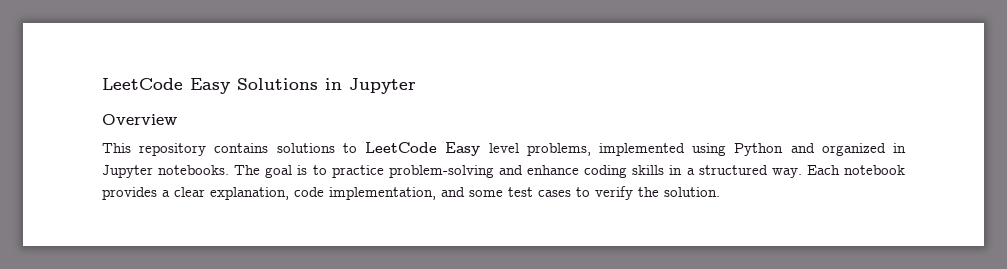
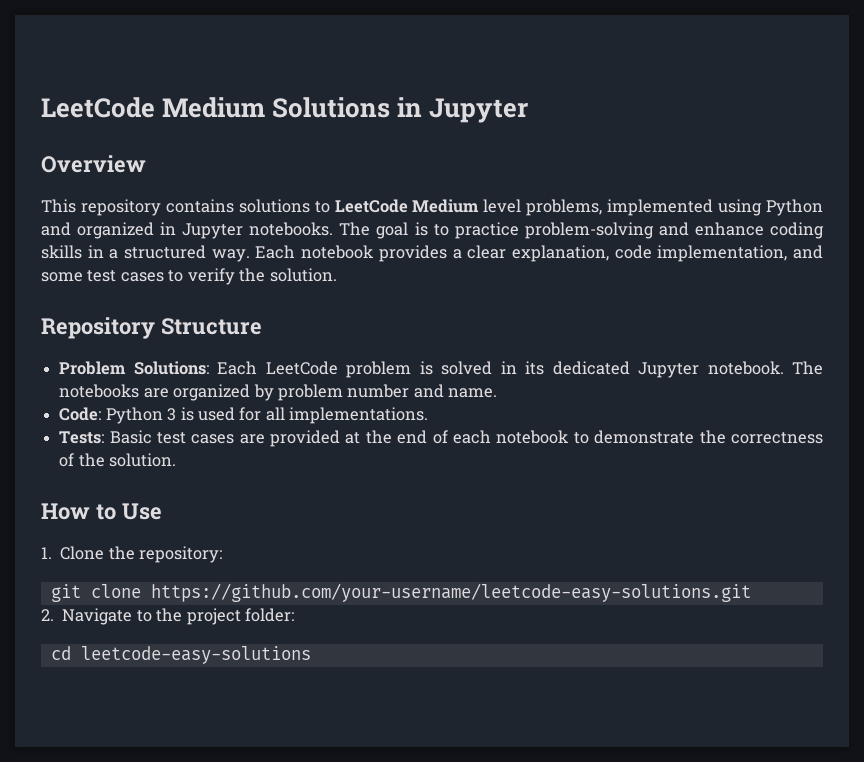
- LeetCode Easy Solutions in Jupyter
+ LeetCode Medium Solutions in Jupyter
- This repository contains solutions to LeetCode Easy level problems, implemented using Python and organized in Jupyter notebooks.
+ This repository contains solutions to LeetCode Medium level problems, implemented using Python and organized in Jupyter notebooks.
+ Repository Structure
+ Problem Solutions: Each LeetCode problem is solved in its dedicated Jupyter notebook. The notebooks are organized by problem number and name.
+ Code: Python 3 is used for all implementations.
+ Tests: Basic test cases are provided at the end of each notebook to demonstrate the correctness of the solution.
+ How to Use
+ 1. Clone the repository:
+ git clone https://github.com/your-username/leetcode-easy-solutions.git
+ 2. Navigate to the project folder:
+ cd leetcode-easy-solutions

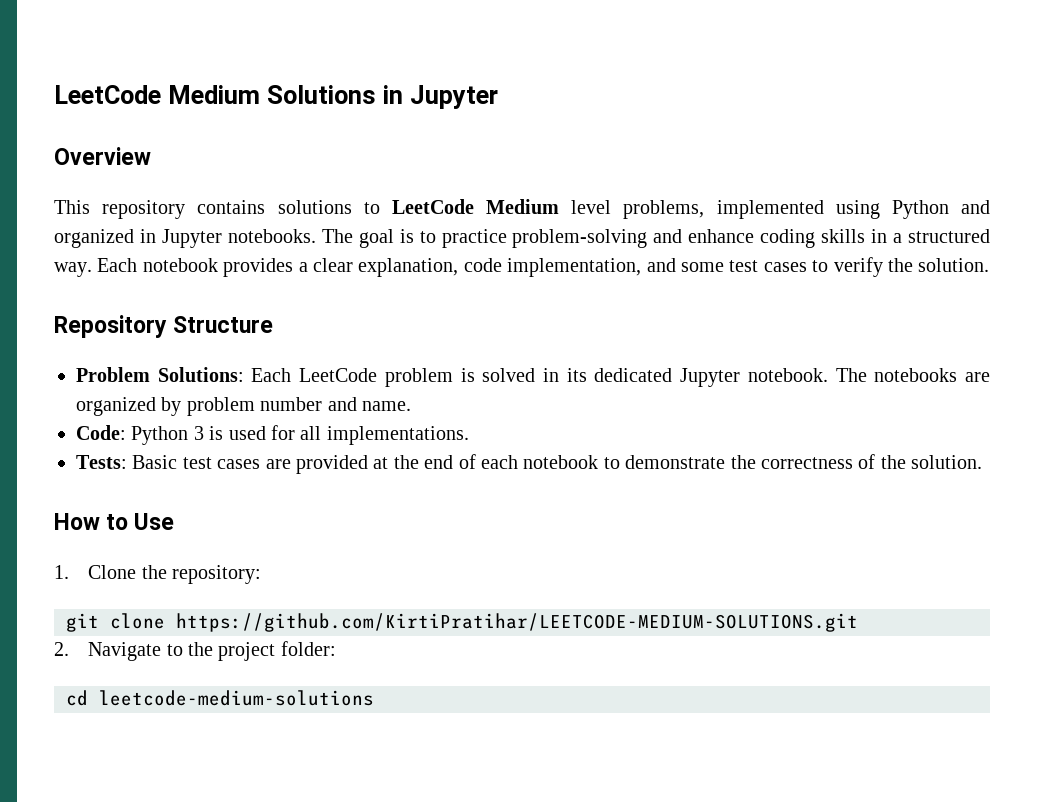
- git clone https://github.com/your-username/leetcode-easy-solutions.git
+ git clone https://github.com/KirtiPratihar/LEETCODE-MEDIUM-SOLUTIONS.git
- cd leetcode-easy-solutions
+ cd leetcode-medium-solutions

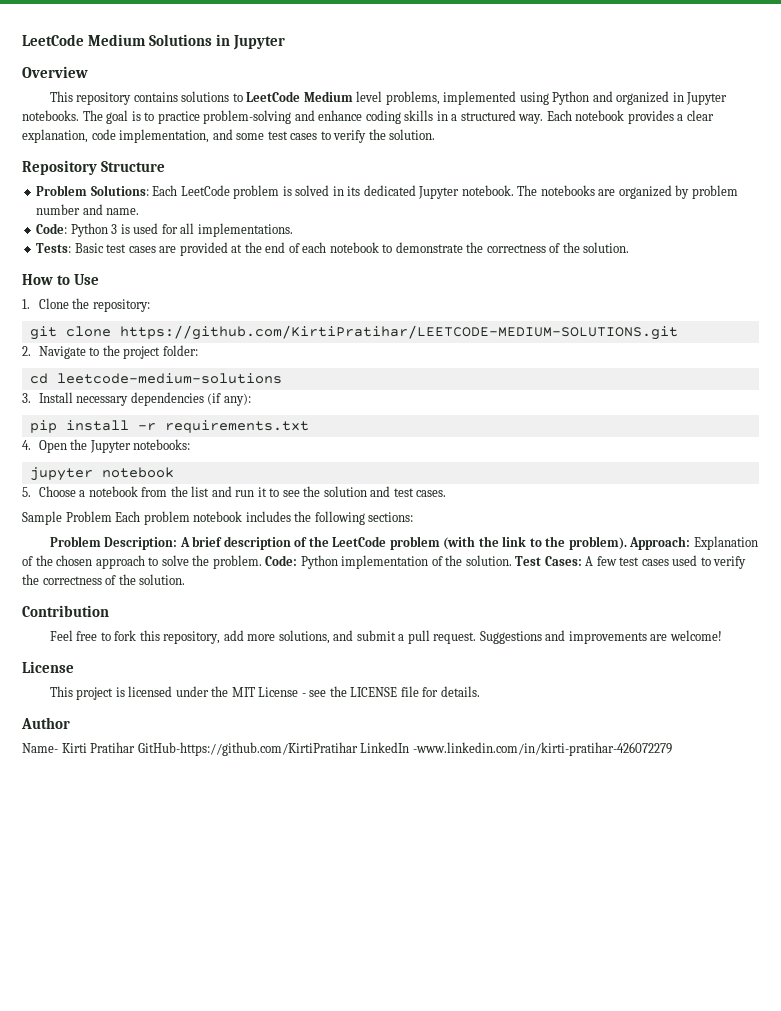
+ 3. Install necessary dependencies (if any):
+ pip install -r requirements.txt
+ 4. Open the Jupyter notebooks:
+ jupyter notebook
+ 5. Choose a notebook from the list and run it to see the solution and test cases.
+ Sample Problem Each problem notebook includes the following sections:
+ Problem Description: A brief description of the LeetCode problem (with the link to the problem). Approach: Explanation of the chosen approach to solve the problem. Code: Python implementation of the solution. Test Cases: A few test cases used to verify the correctness of the solution.
+ Contribution
+ Feel free to fork this repository, add more solutions, and submit a pull request. Suggestions and improvements are welcome!
+ License
+ This project is licensed under the MIT License - see the LICENSE file for details.
+ Author
+ Name- Kirti Pratihar GitHub-https://github.com/KirtiPratihar LinkedIn -www.linkedin.com/in/kirti-pratihar-426072279

